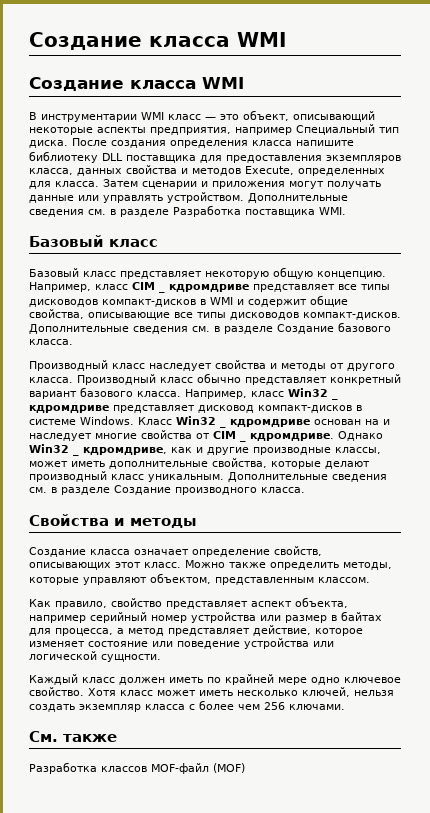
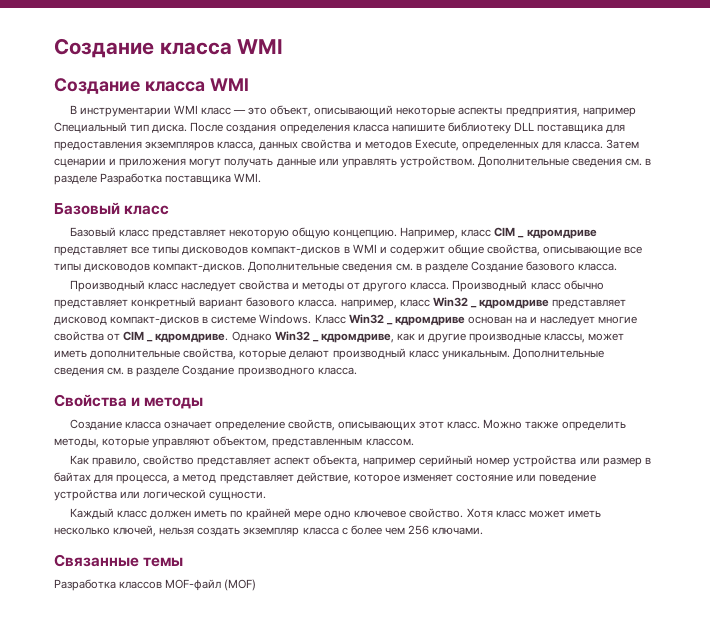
- Производный класс обычно представляет конкретный вариант базового класса. Например, класс Win32 _ кдромдриве представляет дисковод компакт-дисков в системе Windows.
+ Производный класс обычно представляет конкретный вариант базового класса. например, класс Win32 _ кдромдриве представляет дисковод компакт-дисков в системе Windows.
- См. также
+ Связанные темы

